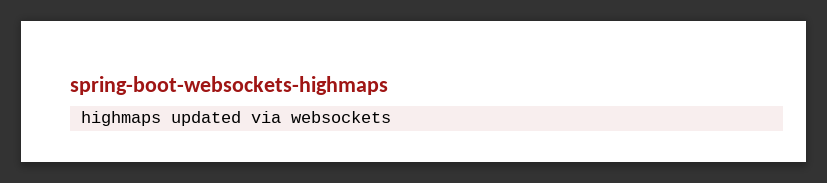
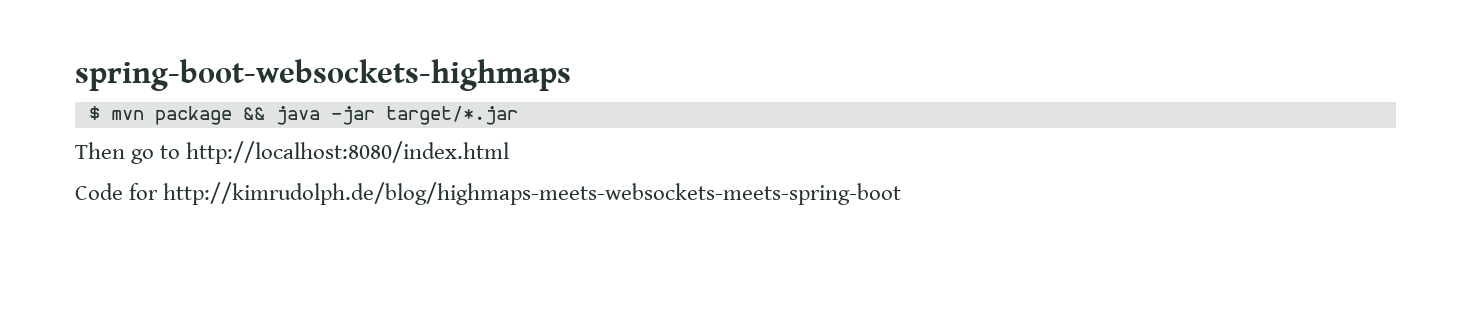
- highmaps updated via websockets
+ $ mvn package && java -jar target/*.jar
+ Then go to http://localhost:8080/index.html
+ Code for http://kimrudolph.de/blog/highmaps-meets-websockets-meets-spring-boot

